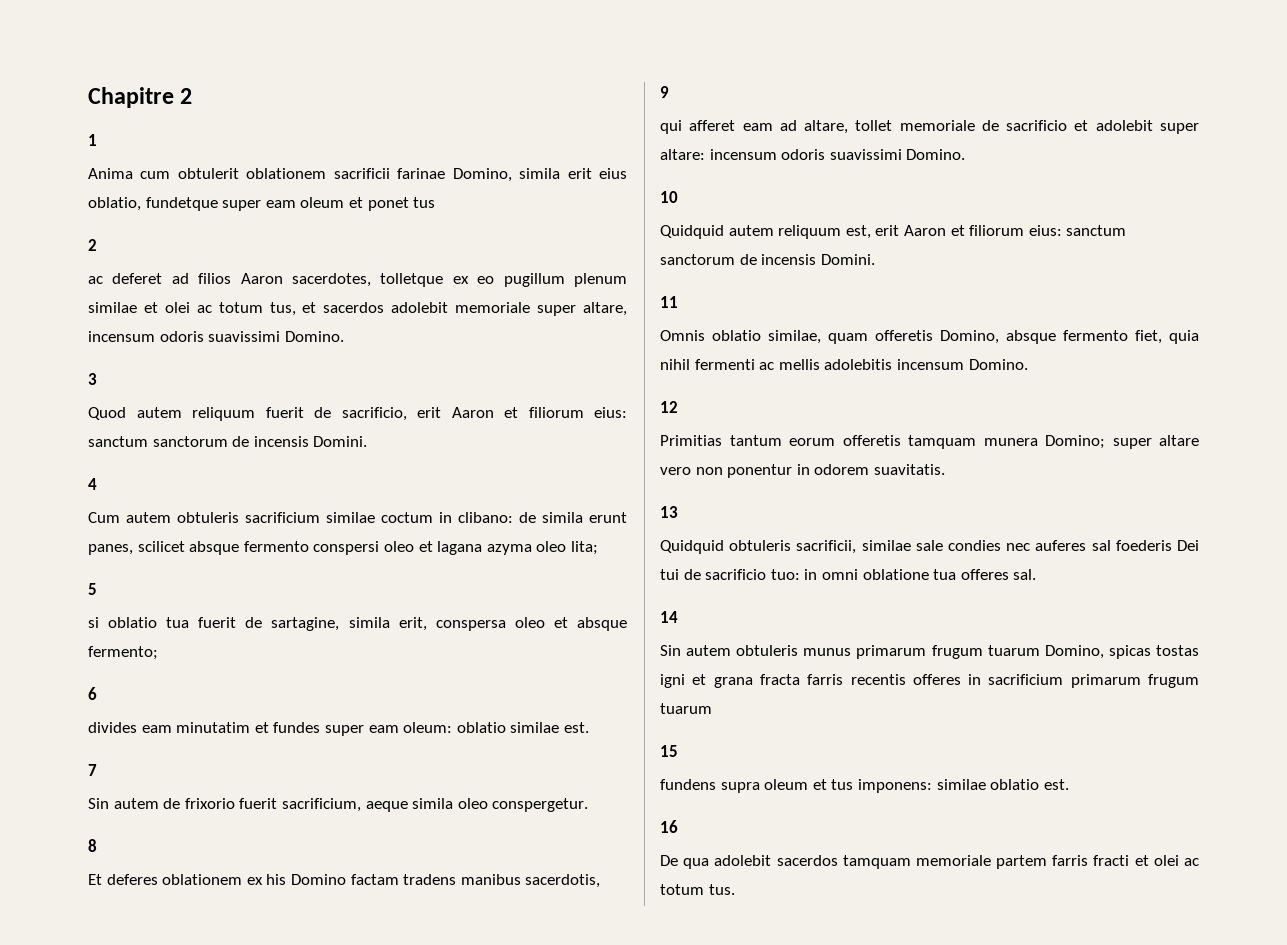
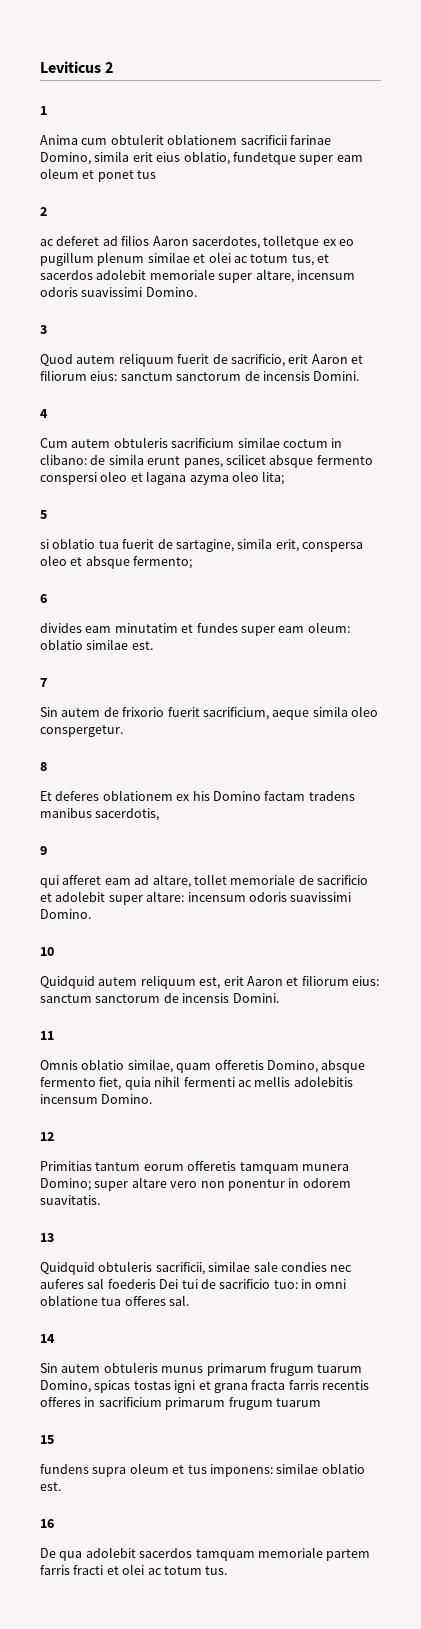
- Chapitre 2
+ Leviticus 2

